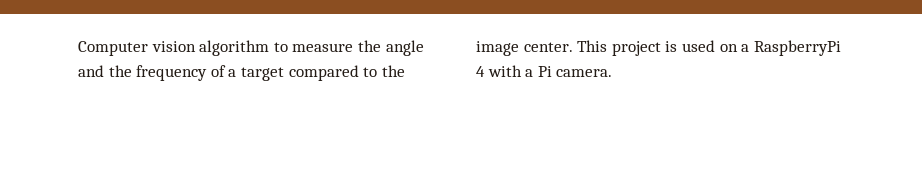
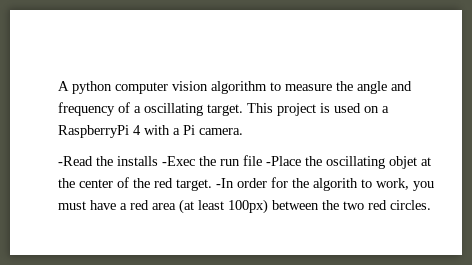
- Computer vision algorithm to measure the angle and the frequency of a target compared to the image center.
+ A python computer vision algorithm to measure the angle and frequency of a oscillating target.
+ -Read the installs -Exec the run file -Place the oscillating objet at the center of the red target. -In order for the algorith to work, you must have a red area (at least 100px) between the two red circles.

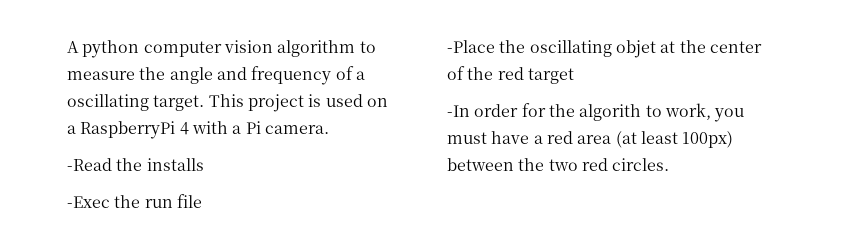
- -Read the installs -Exec the run file -Place the oscillating objet at the center of the red target. -In order for the algorith to work, you must have a red area (at least 100px) between the two red circles.
+ -Read the installs
+ -Exec the run file
+ -Place the oscillating objet at the center of the red target
+ -In order for the algorith to work, you must have a red area (at least 100px) between the two red circles.

